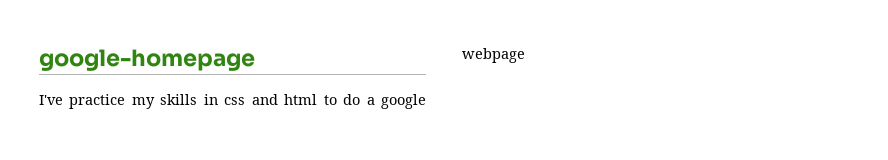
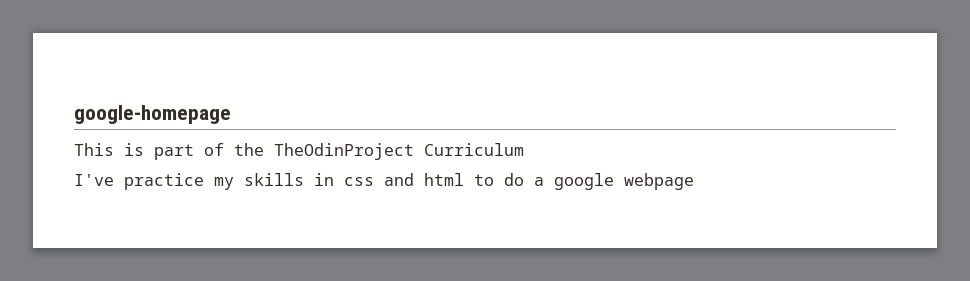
+ This is part of the TheOdinProject Curriculum

